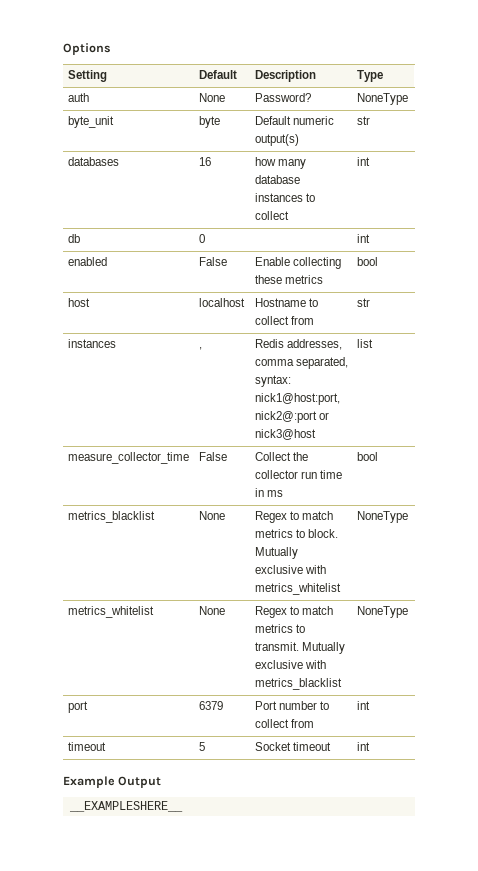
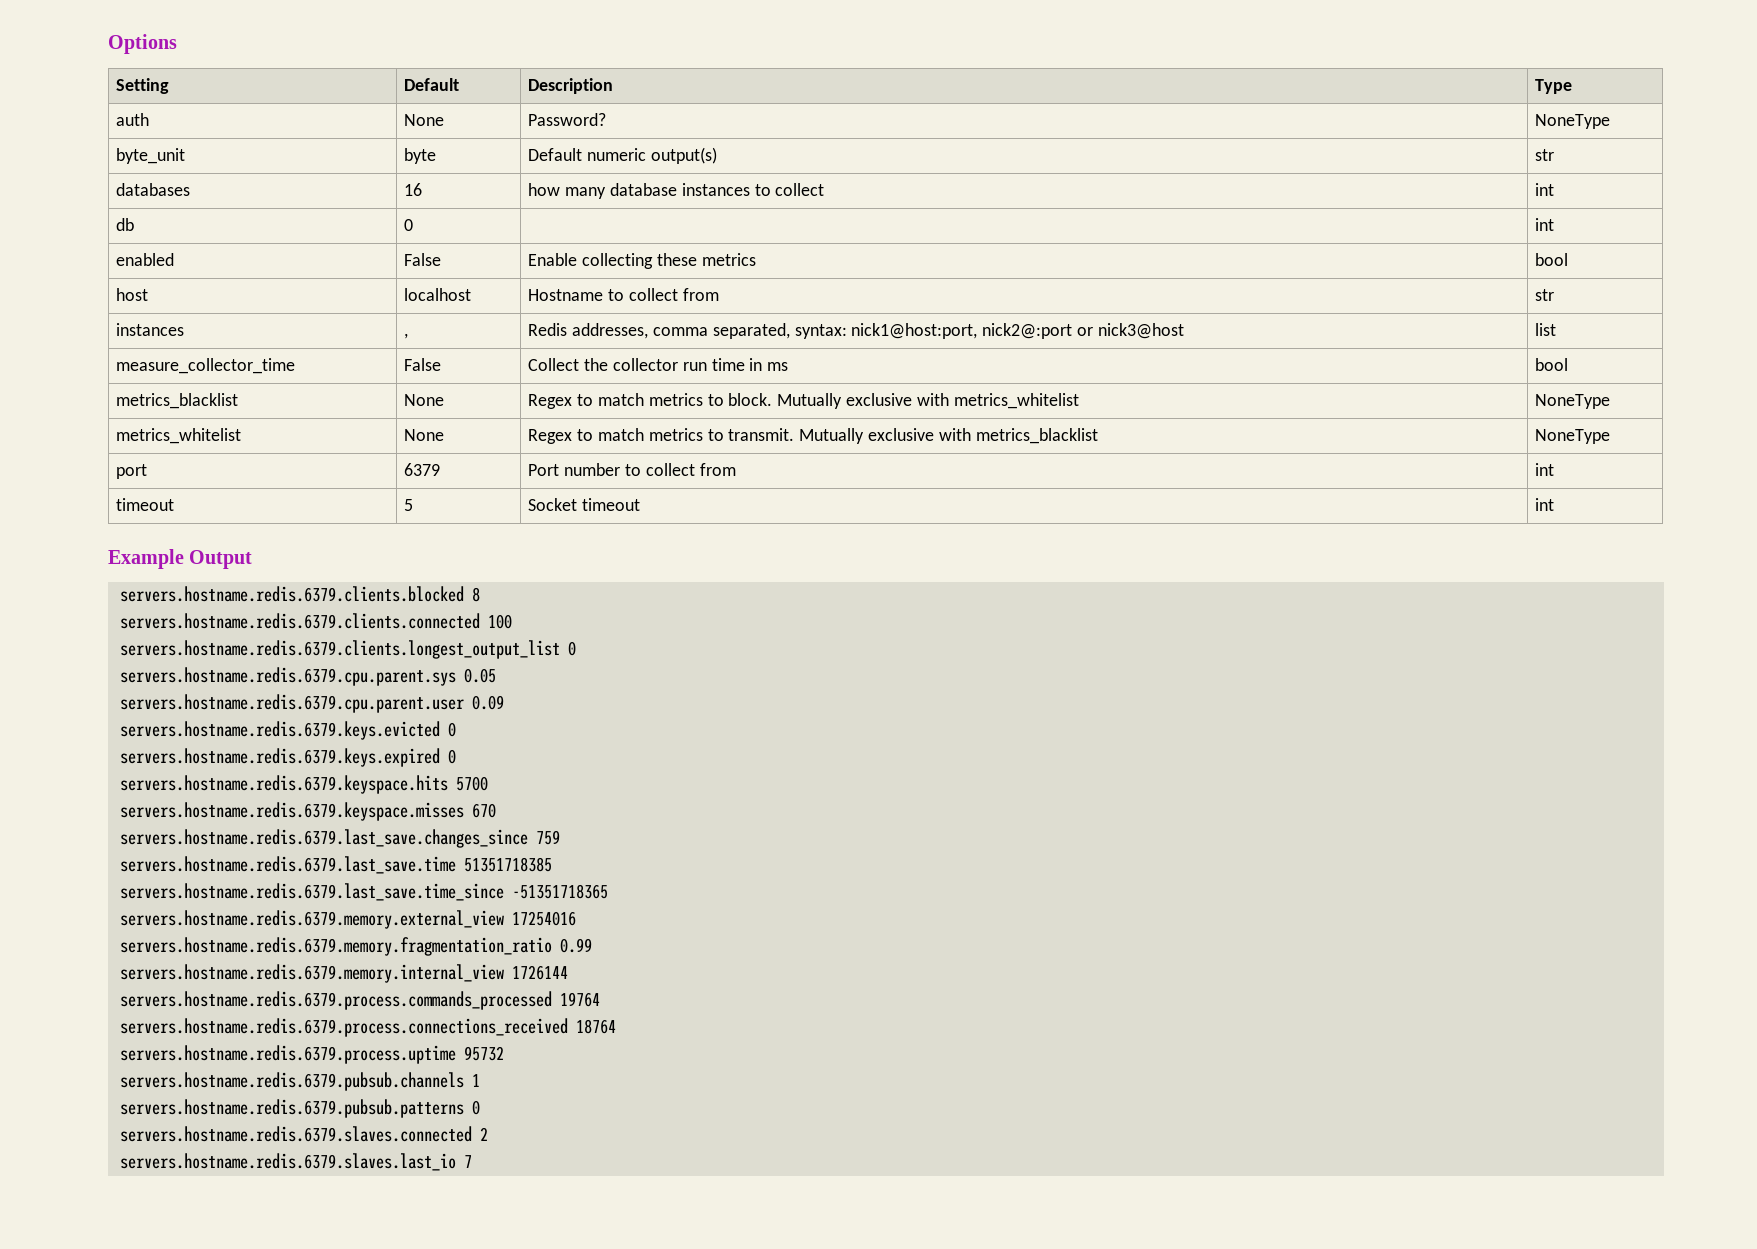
- __EXAMPLESHERE__
+ servers.hostname.redis.6379.clients.blocked 8
+ servers.hostname.redis.6379.clients.connected 100
+ servers.hostname.redis.6379.clients.longest_output_list 0
+ servers.hostname.redis.6379.cpu.parent.sys 0.05
+ servers.hostname.redis.6379.cpu.parent.user 0.09
+ servers.hostname.redis.6379.keys.evicted 0
+ servers.hostname.redis.6379.keys.expired 0
+ servers.hostname.redis.6379.keyspace.hits 5700
+ servers.hostname.redis.6379.keyspace.misses 670
+ servers.hostname.redis.6379.last_save.changes_since 759
+ servers.hostname.redis.6379.last_save.time 51351718385
+ servers.hostname.redis.6379.last_save.time_since -51351718365
+ servers.hostname.redis.6379.memory.external_view 17254016
+ servers.hostname.redis.6379.memory.fragmentation_ratio 0.99
+ servers.hostname.redis.6379.memory.internal_view 1726144
+ servers.hostname.redis.6379.process.commands_processed 19764
+ servers.hostname.redis.6379.process.connections_received 18764
+ servers.hostname.redis.6379.process.uptime 95732
+ servers.hostname.redis.6379.pubsub.channels 1
+ servers.hostname.redis.6379.pubsub.patterns 0
+ servers.hostname.redis.6379.slaves.connected 2
+ servers.hostname.redis.6379.slaves.last_io 7

